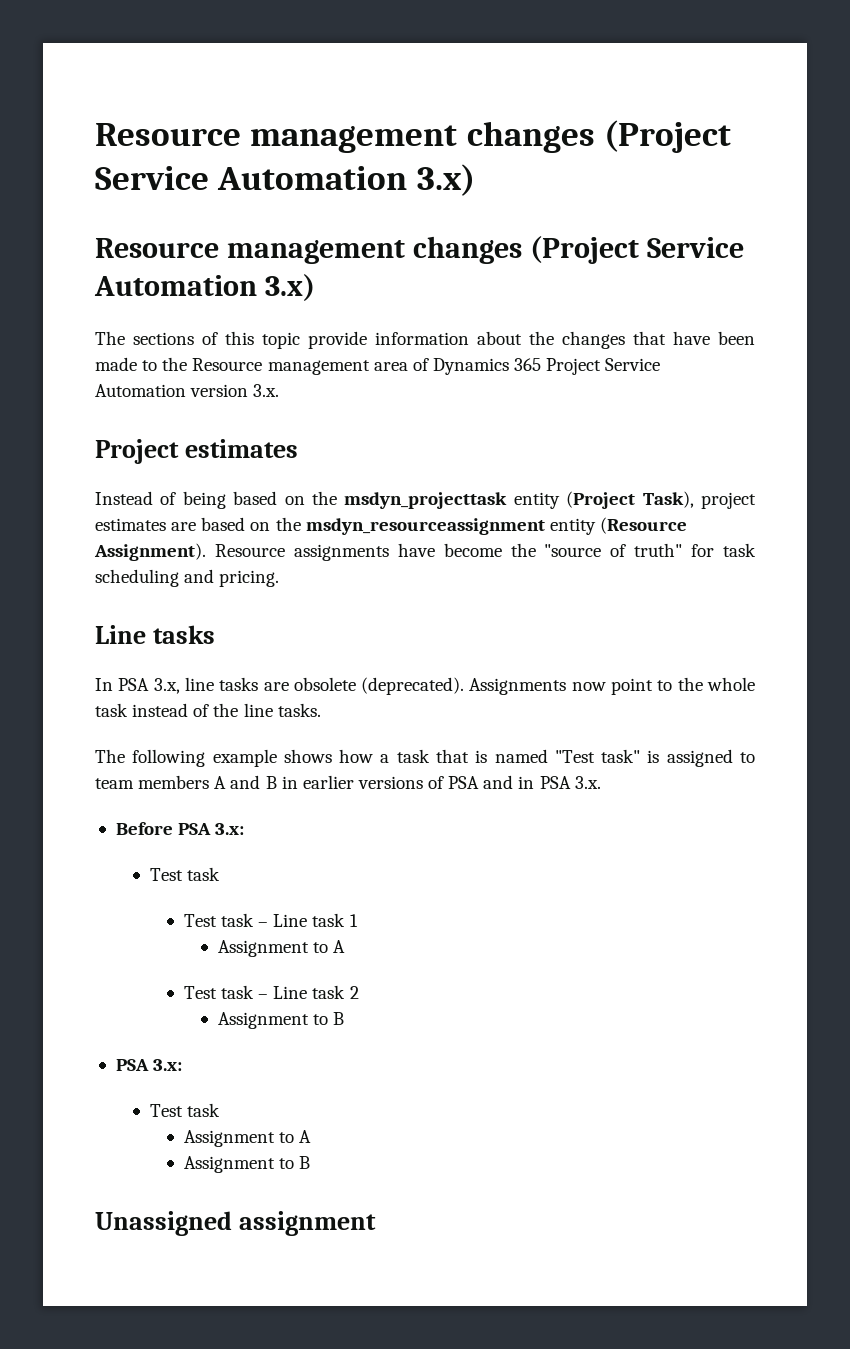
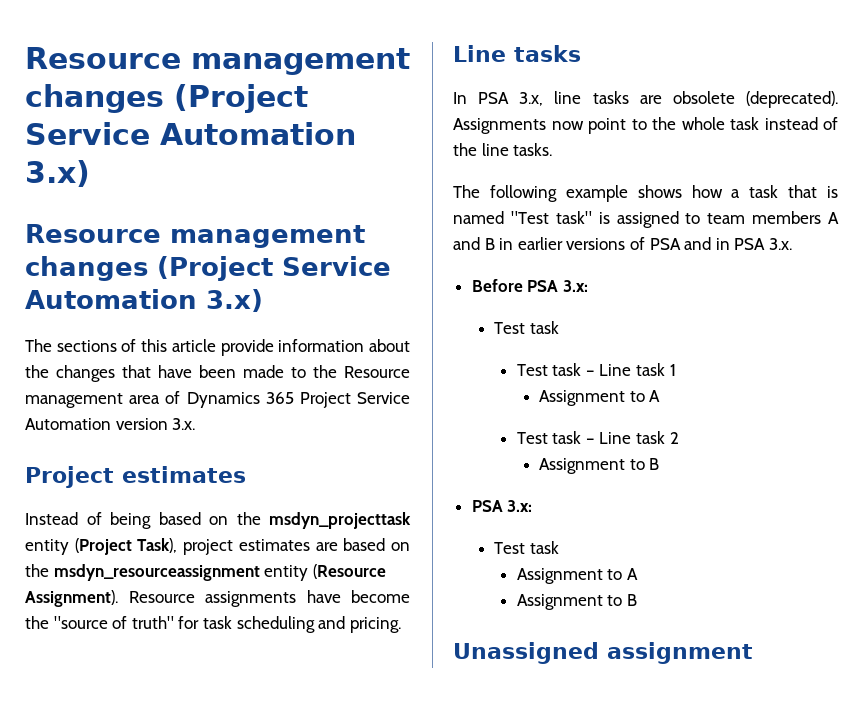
- The sections of this topic provide information about the changes that have been made to the Resource management area of Dynamics 365 Project Service Automation version 3.x.
+ The sections of this article provide information about the changes that have been made to the Resource management area of Dynamics 365 Project Service Automation version 3.x.

